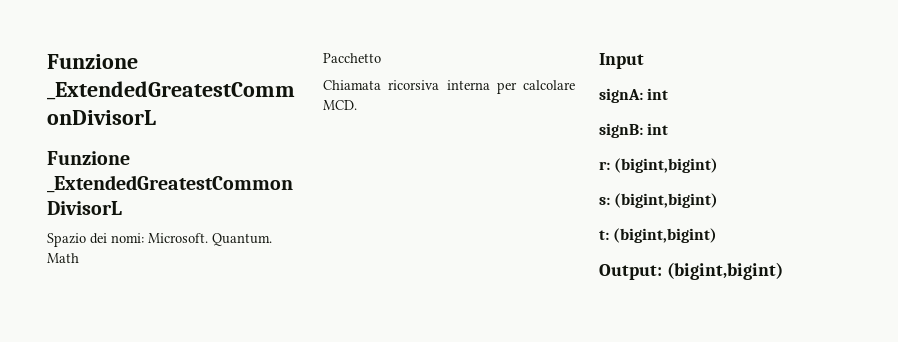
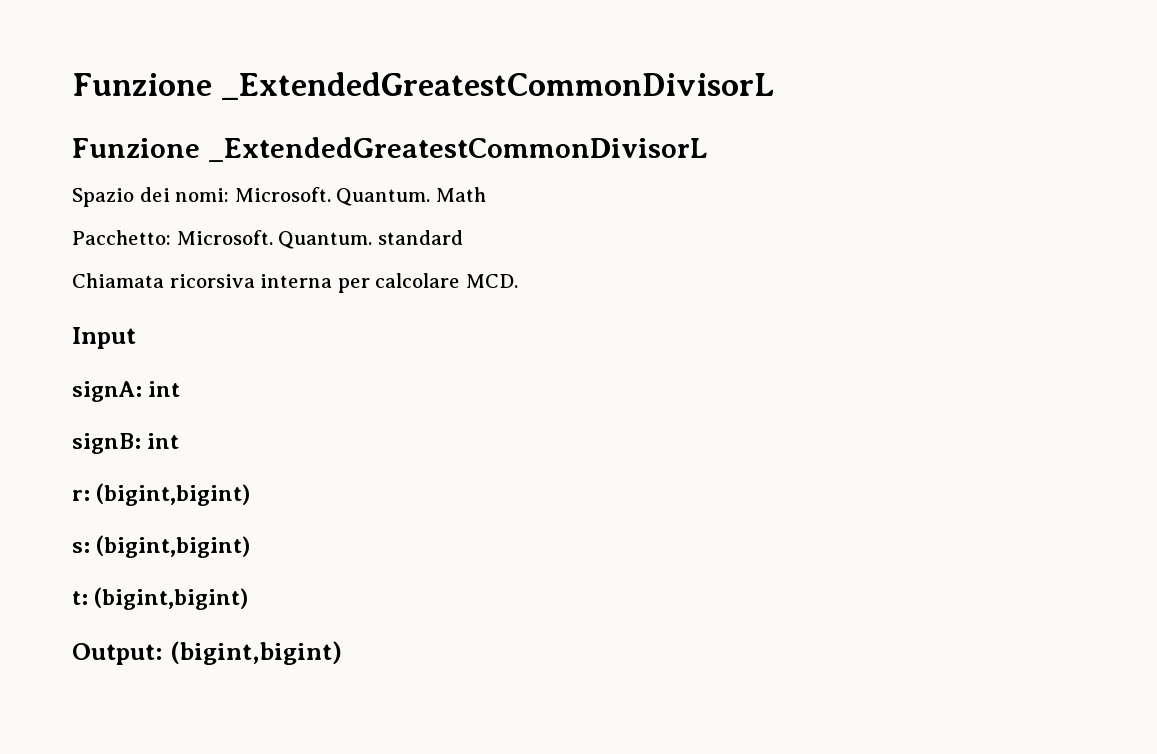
- Pacchetto
+ Pacchetto: Microsoft. Quantum. standard

